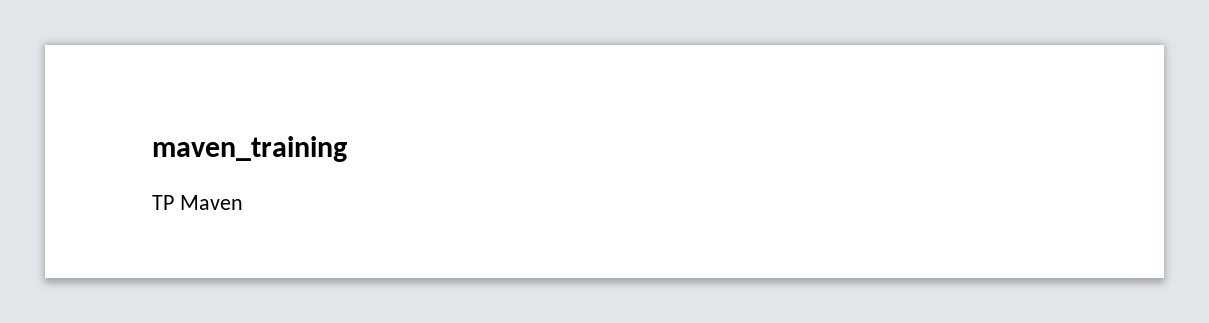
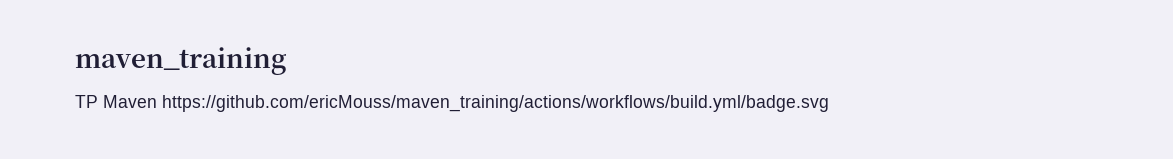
- TP Maven
+ TP Maven https://github.com/ericMouss/maven_training/actions/workflows/build.yml/badge.svg

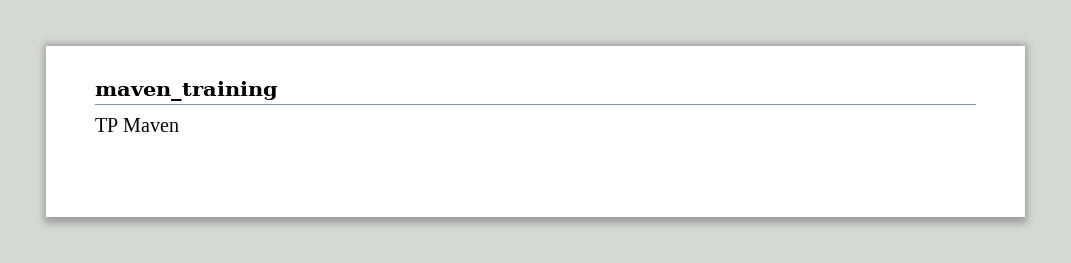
- TP Maven https://github.com/ericMouss/maven_training/actions/workflows/build.yml/badge.svg
+ TP Maven

